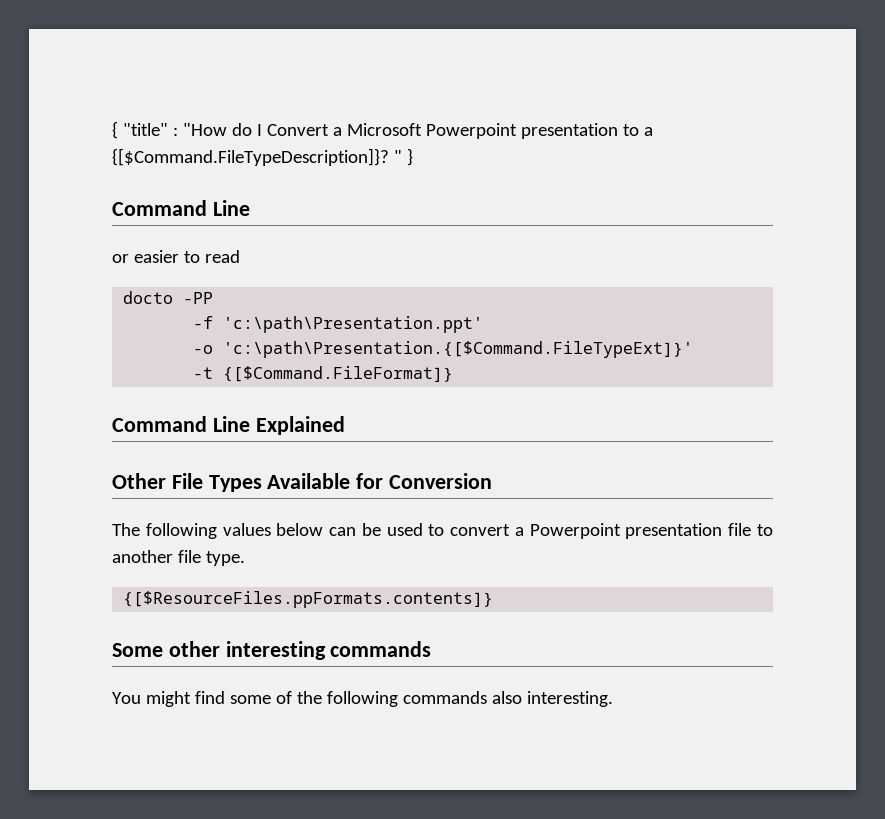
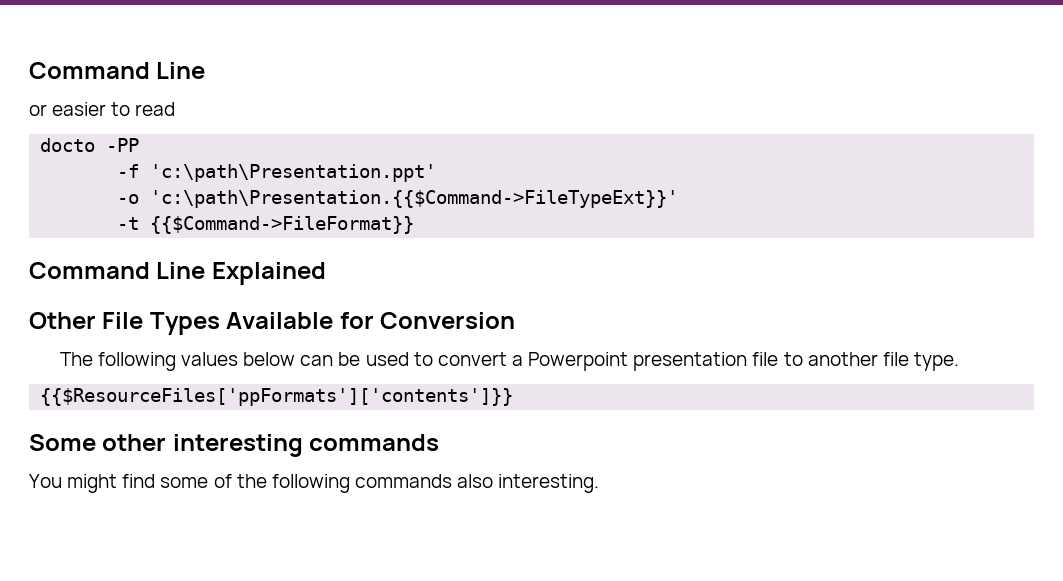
- { "title" : "How do I Convert a Microsoft Powerpoint presentation to a {[$Command.FileTypeDescription]}? " }
- -o 'c:\path\Presentation.{[$Command.FileTypeExt]}'
+ -o 'c:\path\Presentation.{{$Command->FileTypeExt}}'
- -t {[$Command.FileFormat]}
+ -t {{$Command->FileFormat}}
- {[$ResourceFiles.ppFormats.contents]}
+ {{$ResourceFiles['ppFormats']['contents']}}

